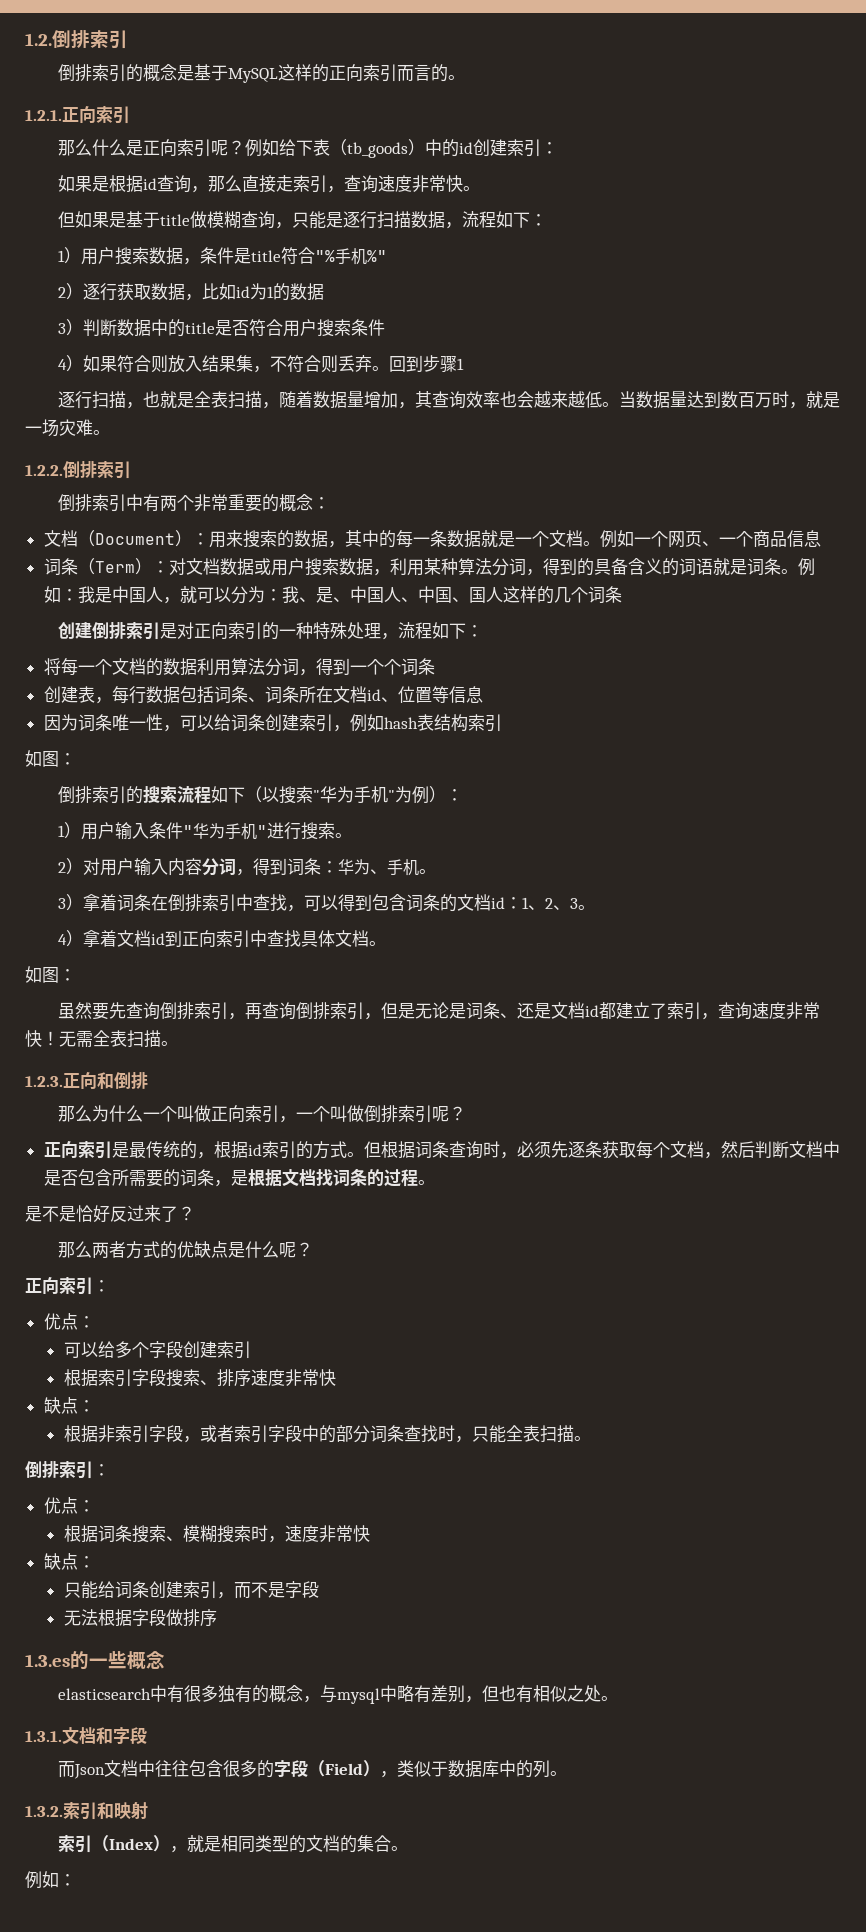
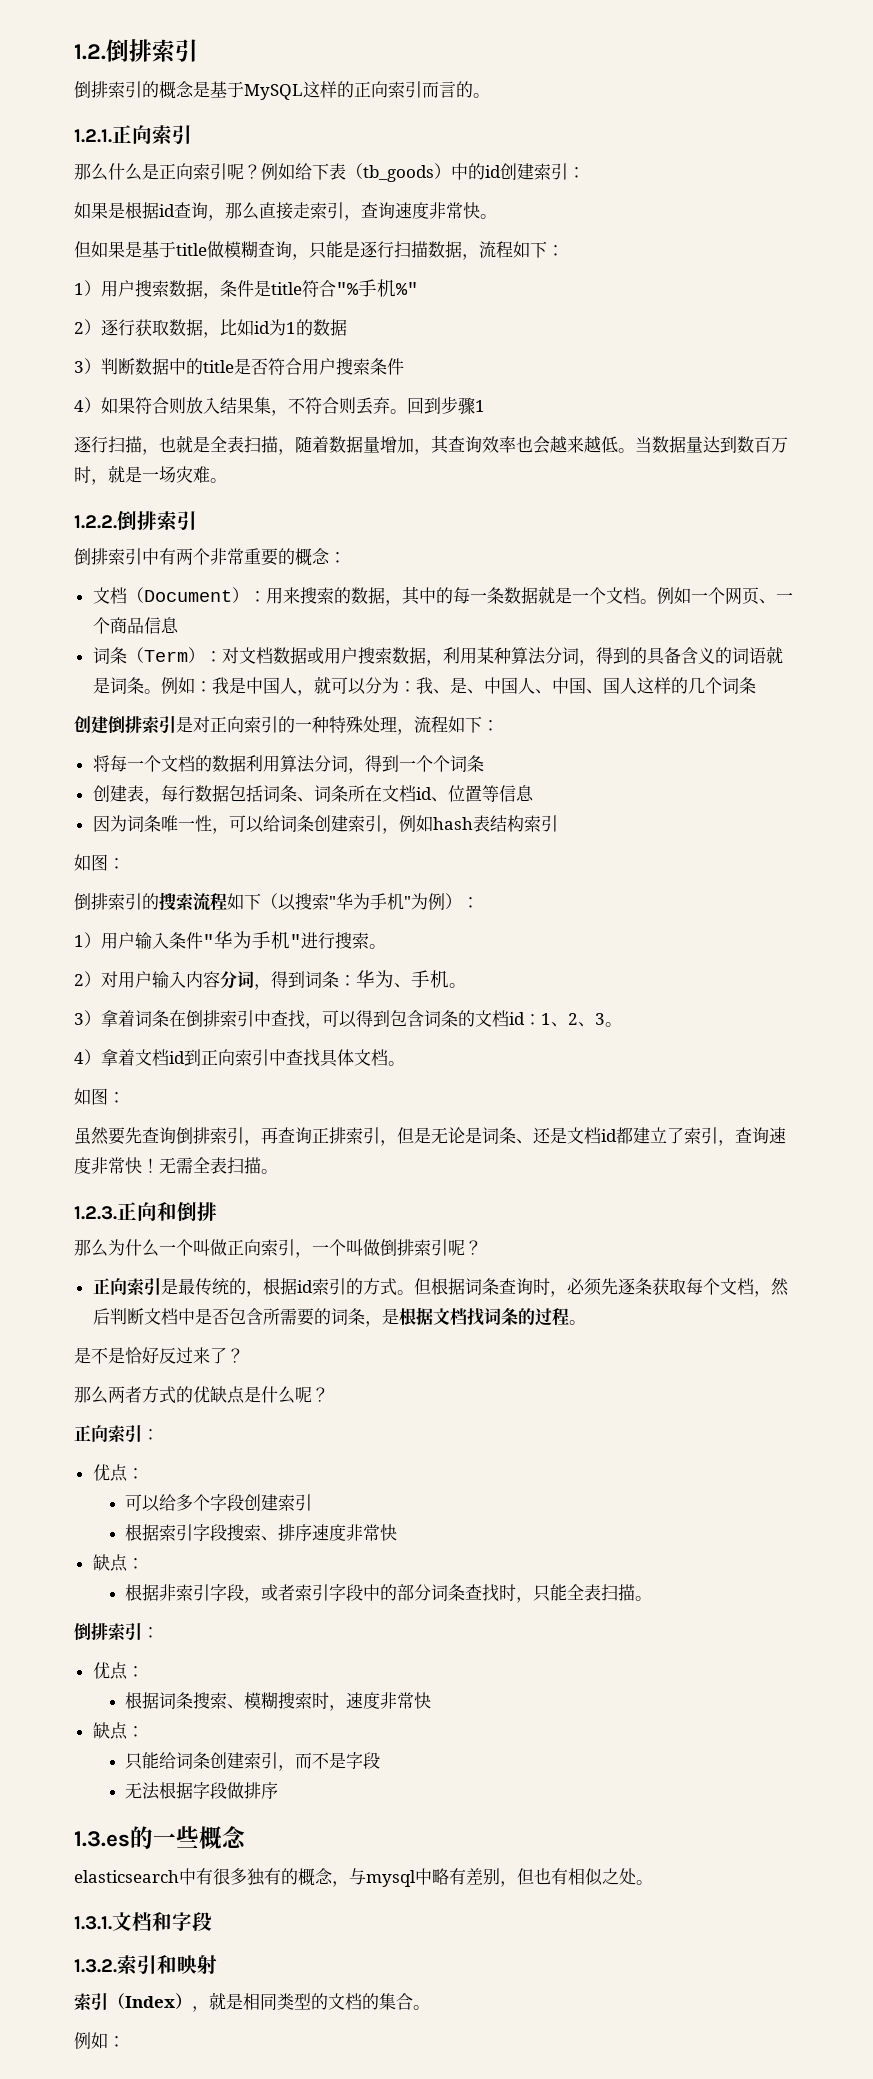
- 虽然要先查询倒排索引，再查询倒排索引，但是无论是词条、还是文档id都建立了索引，查询速度非常快！
+ 虽然要先查询倒排索引，再查询正排索引，但是无论是词条、还是文档id都建立了索引，查询速度非常快！
- 而Json文档中往往包含很多的字段（Field），类似于数据库中的列。

